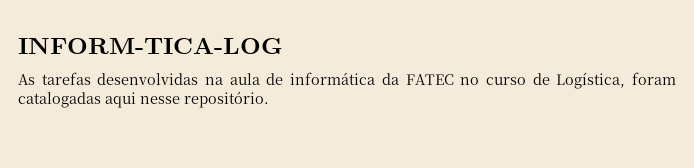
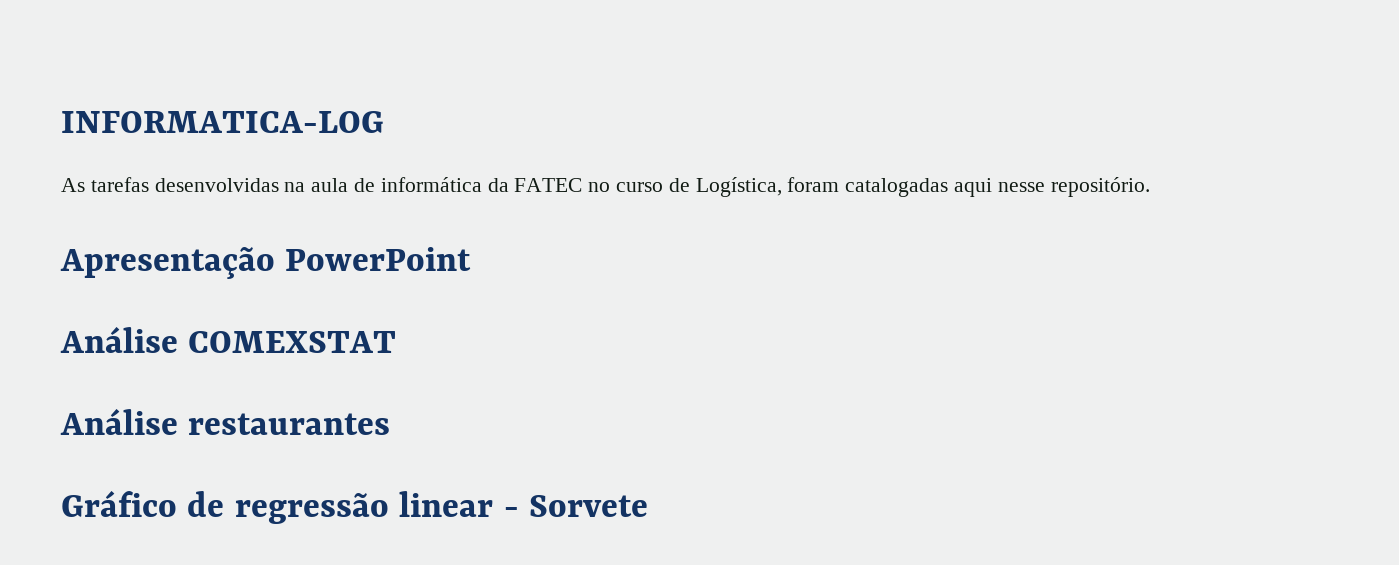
- INFORM-TICA-LOG
+ INFORMATICA-LOG
+ Apresentação PowerPoint
+ Análise COMEXSTAT
+ Análise restaurantes
+ Gráfico de regressão linear - Sorvete

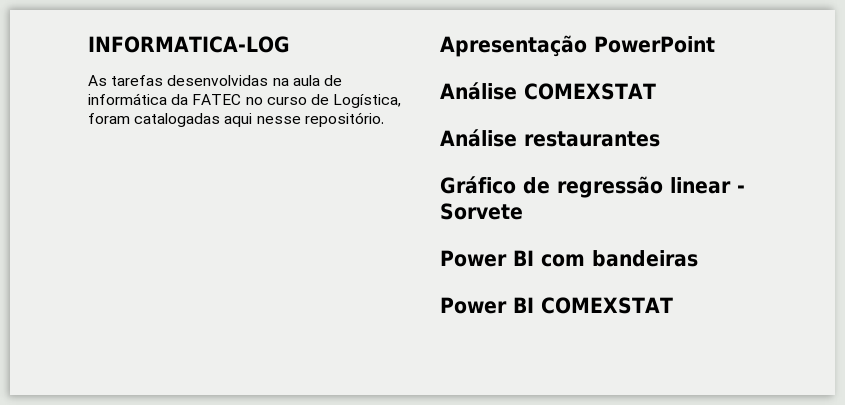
+ Power BI com bandeiras
+ Power BI COMEXSTAT

